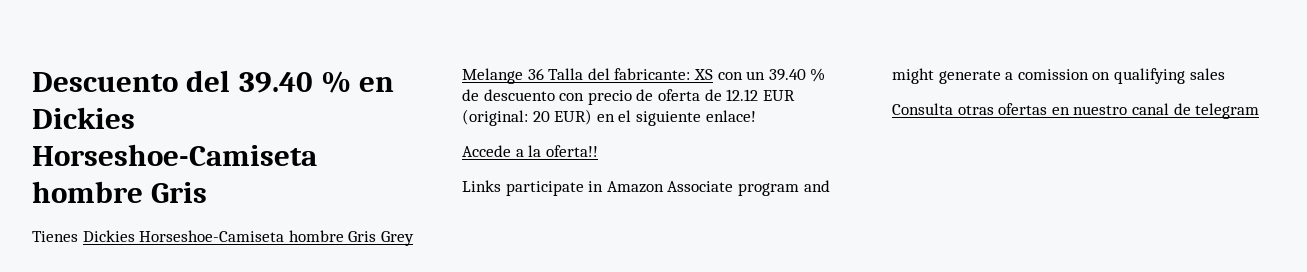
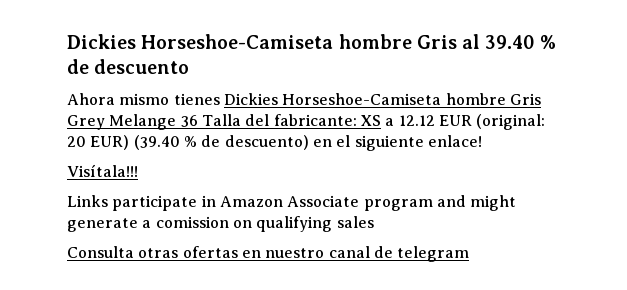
- Descuento del 39.40 % en Dickies Horseshoe-Camiseta hombre Gris
- Tienes Dickies Horseshoe-Camiseta hombre Gris Grey Melange 36 Talla del fabricante: XS con un 39.40 % de descuento con precio de oferta de 12.12 EUR (original: 20 EUR) en el siguiente enlace!
+ Dickies Horseshoe-Camiseta hombre Gris al 39.40 % de descuento
+ Ahora mismo tienes Dickies Horseshoe-Camiseta hombre Gris Grey Melange 36 Talla del fabricante: XS a 12.12 EUR (original: 20 EUR) (39.40 % de descuento) en el siguiente enlace!
- Accede a la oferta!!
+ Visítala!!!

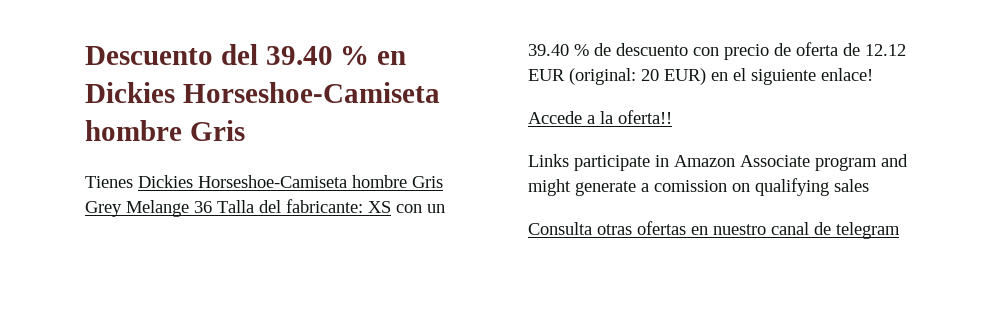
- Dickies Horseshoe-Camiseta hombre Gris al 39.40 % de descuento
- Ahora mismo tienes Dickies Horseshoe-Camiseta hombre Gris Grey Melange 36 Talla del fabricante: XS a 12.12 EUR (original: 20 EUR) (39.40 % de descuento) en el siguiente enlace!
+ Descuento del 39.40 % en Dickies Horseshoe-Camiseta hombre Gris
+ Tienes Dickies Horseshoe-Camiseta hombre Gris Grey Melange 36 Talla del fabricante: XS con un 39.40 % de descuento con precio de oferta de 12.12 EUR (original: 20 EUR) en el siguiente enlace!
- Visítala!!!
+ Accede a la oferta!!

